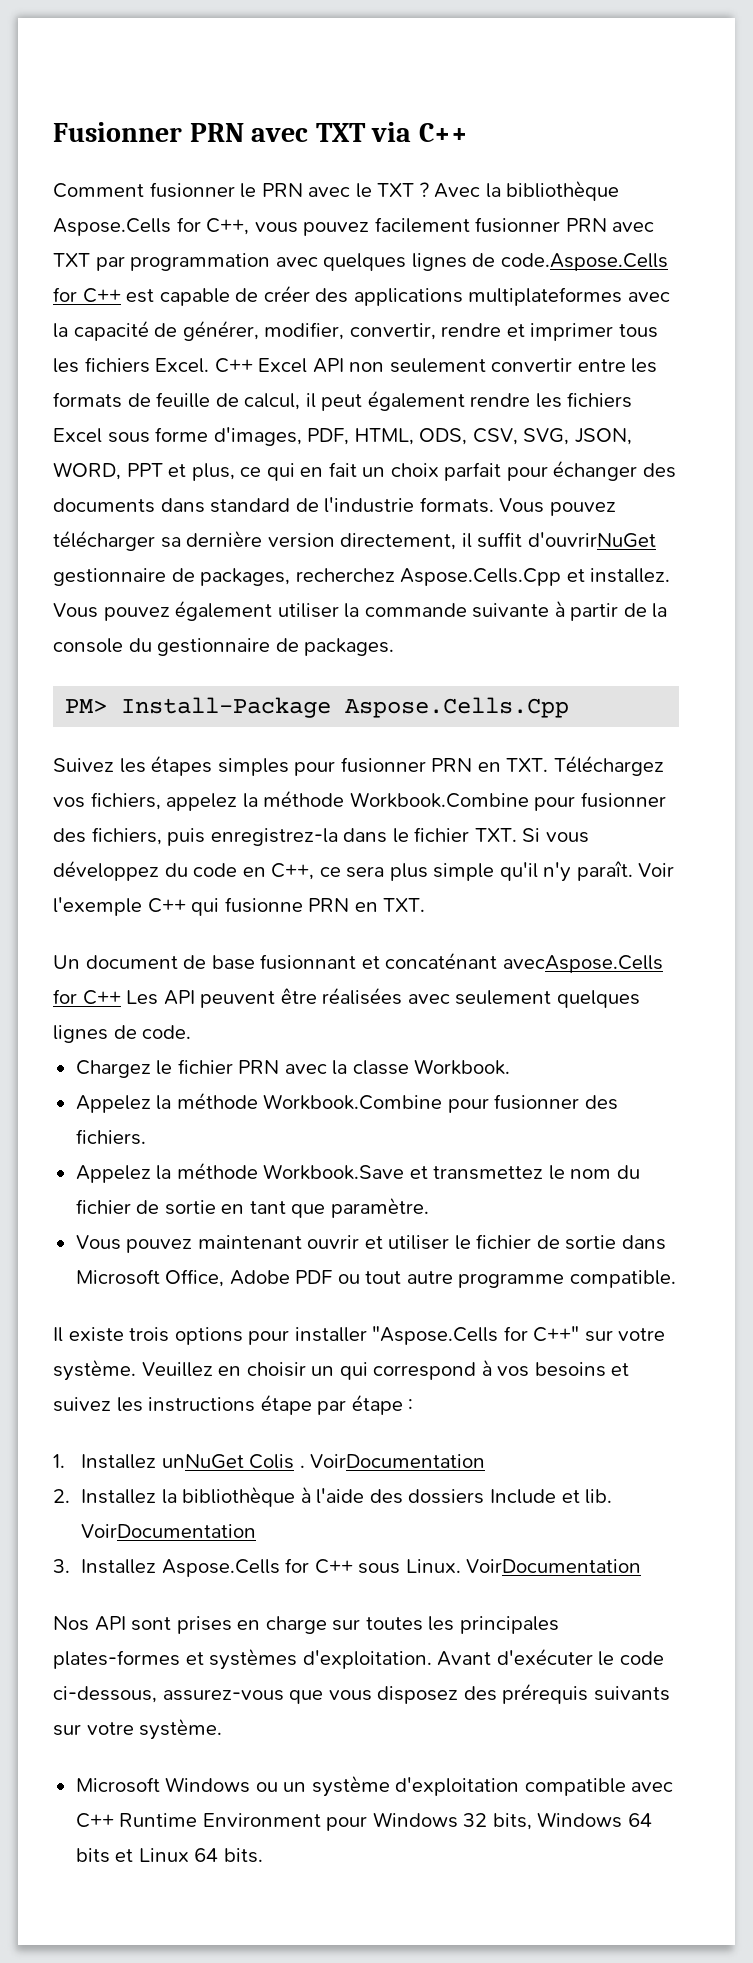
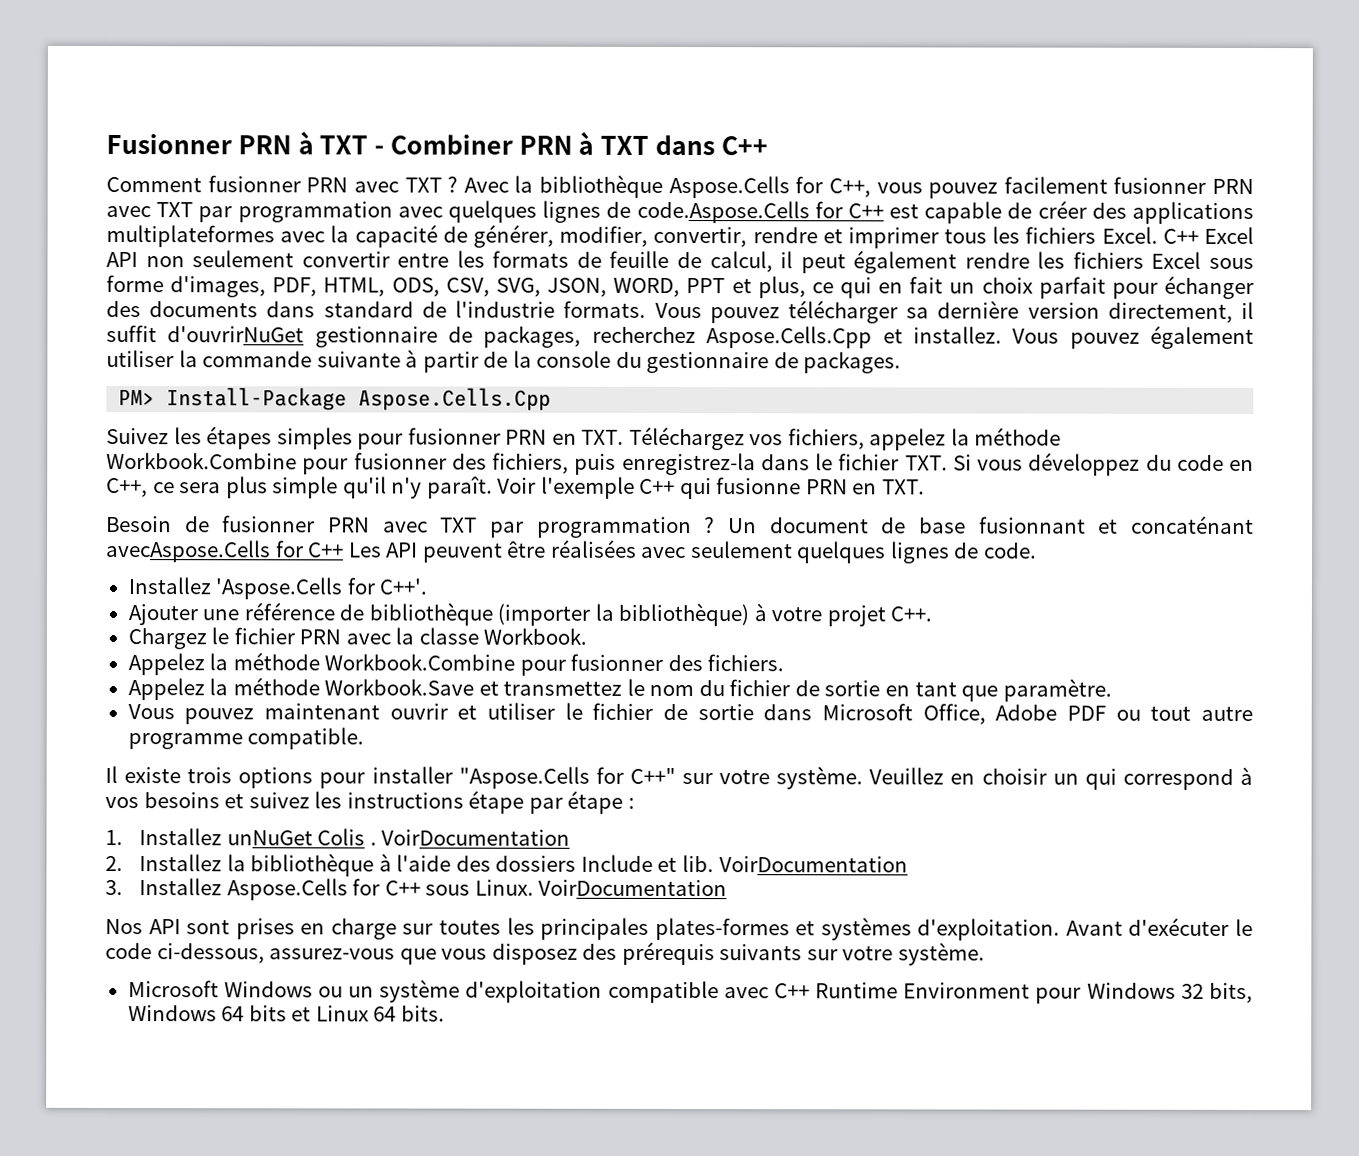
- Fusionner PRN avec TXT via C++
+ Fusionner PRN à TXT - Combiner PRN à TXT dans C++
- Comment fusionner le PRN avec le TXT ?
+ Comment fusionner PRN avec TXT ?
+ Besoin de fusionner PRN avec TXT par programmation ?
+ Installez 'Aspose.Cells for C++'.
+ Ajouter une référence de bibliothèque (importer la bibliothèque) à votre projet C++.

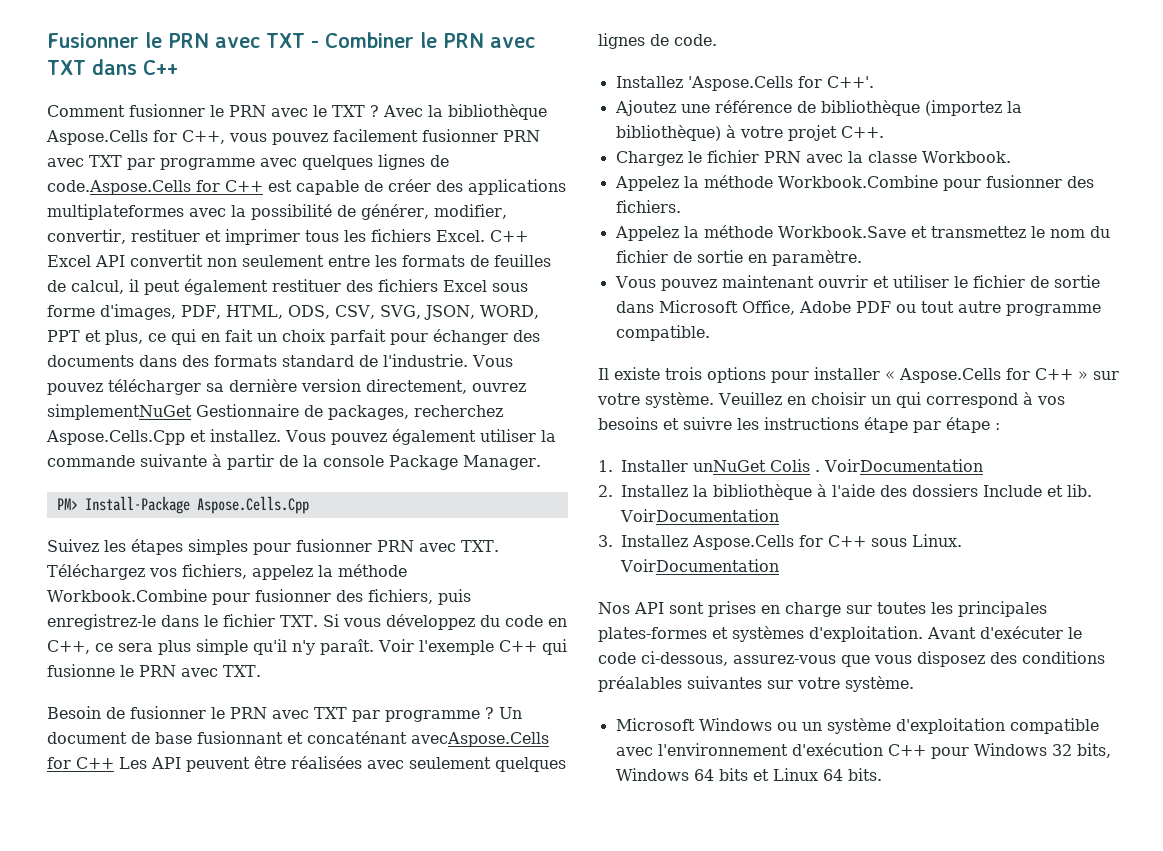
- Fusionner PRN à TXT - Combiner PRN à TXT dans C++
+ Fusionner le PRN avec TXT - Combiner le PRN avec TXT dans C++
- Comment fusionner PRN avec TXT ?
+ Comment fusionner le PRN avec le TXT ?
- Avec la bibliothèque Aspose.Cells for C++, vous pouvez facilement fusionner PRN avec TXT par programmation avec quelques lignes de code.Aspose.Cells for C++ est capable de créer des applications multiplateformes avec la capacité de générer, modifier, convertir, rendre et imprimer tous les fichiers Excel.
+ Avec la bibliothèque Aspose.Cells for C++, vous pouvez facilement fusionner PRN avec TXT par programme avec quelques lignes de code.Aspose.Cells for C++ est capable de créer des applications multiplateformes avec la possibilité de générer, modifier, convertir, restituer et imprimer tous les fichiers Excel.
- C++ Excel API non seulement convertir entre les formats de feuille de calcul, il peut également rendre les fichiers Excel sous forme d'images, PDF, HTML, ODS, CSV, SVG, JSON, WORD, PPT et plus, ce qui en fait un choix parfait pour échanger des documents dans standard de l'industrie formats.
+ C++ Excel API convertit non seulement entre les formats de feuilles de calcul, il peut également restituer des fichiers Excel sous forme d'images, PDF, HTML, ODS, CSV, SVG, JSON, WORD, PPT et plus, ce qui en fait un choix parfait pour échanger des documents dans des formats standard de l'industrie.
- Vous pouvez télécharger sa dernière version directement, il suffit d'ouvrirNuGet gestionnaire de packages, recherchez Aspose.Cells.Cpp et installez.
+ Vous pouvez télécharger sa dernière version directement, ouvrez simplementNuGet Gestionnaire de packages, recherchez Aspose.Cells.Cpp et installez.
- Vous pouvez également utiliser la commande suivante à partir de la console du gestionnaire de packages.
+ Vous pouvez également utiliser la commande suivante à partir de la console Package Manager.
- Suivez les étapes simples pour fusionner PRN en TXT. Téléchargez vos fichiers, appelez la méthode Workbook.Combine pour fusionner des fichiers, puis enregistrez-la dans le fichier TXT. Si vous développez du code en C++, ce sera plus simple qu'il n'y paraît.
+ Suivez les étapes simples pour fusionner PRN avec TXT. Téléchargez vos fichiers, appelez la méthode Workbook.Combine pour fusionner des fichiers, puis enregistrez-le dans le fichier TXT. Si vous développez du code en C++, ce sera plus simple qu'il n'y paraît.
- Voir l'exemple C++ qui fusionne PRN en TXT.
+ Voir l'exemple C++ qui fusionne le PRN avec TXT.
- Besoin de fusionner PRN avec TXT par programmation ?
+ Besoin de fusionner le PRN avec TXT par programme ?
- Ajouter une référence de bibliothèque (importer la bibliothèque) à votre projet C++.
+ Ajoutez une référence de bibliothèque (importez la bibliothèque) à votre projet C++.
- Appelez la méthode Workbook.Save et transmettez le nom du fichier de sortie en tant que paramètre.
+ Appelez la méthode Workbook.Save et transmettez le nom du fichier de sortie en paramètre.
- Il existe trois options pour installer "Aspose.Cells for C++" sur votre système.
+ Il existe trois options pour installer « Aspose.Cells for C++ » sur votre système.
- Veuillez en choisir un qui correspond à vos besoins et suivez les instructions étape par étape :
+ Veuillez en choisir un qui correspond à vos besoins et suivre les instructions étape par étape :
- 1. Installez unNuGet Colis .
+ 1. Installer unNuGet Colis .
- Avant d'exécuter le code ci-dessous, assurez-vous que vous disposez des prérequis suivants sur votre système.
+ Avant d'exécuter le code ci-dessous, assurez-vous que vous disposez des conditions préalables suivantes sur votre système.
- Microsoft Windows ou un système d'exploitation compatible avec C++ Runtime Environment pour Windows 32 bits, Windows 64 bits et Linux 64 bits.
+ Microsoft Windows ou un système d'exploitation compatible avec l'environnement d'exécution C++ pour Windows 32 bits, Windows 64 bits et Linux 64 bits.

